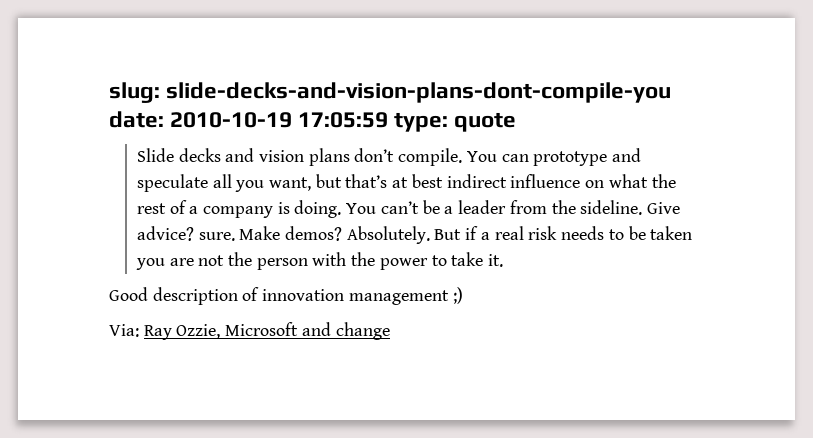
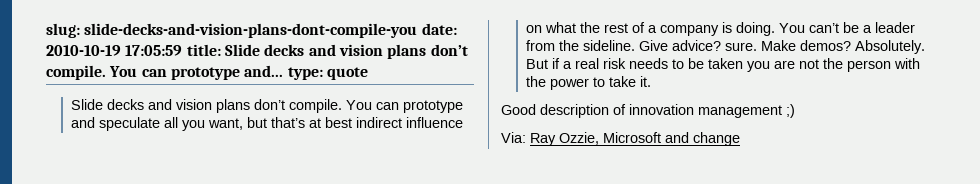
- slug: slide-decks-and-vision-plans-dont-compile-you date: 2010-10-19 17:05:59 type: quote
+ slug: slide-decks-and-vision-plans-dont-compile-you date: 2010-10-19 17:05:59 title: Slide decks and vision plans don’t compile. You can prototype and... type: quote

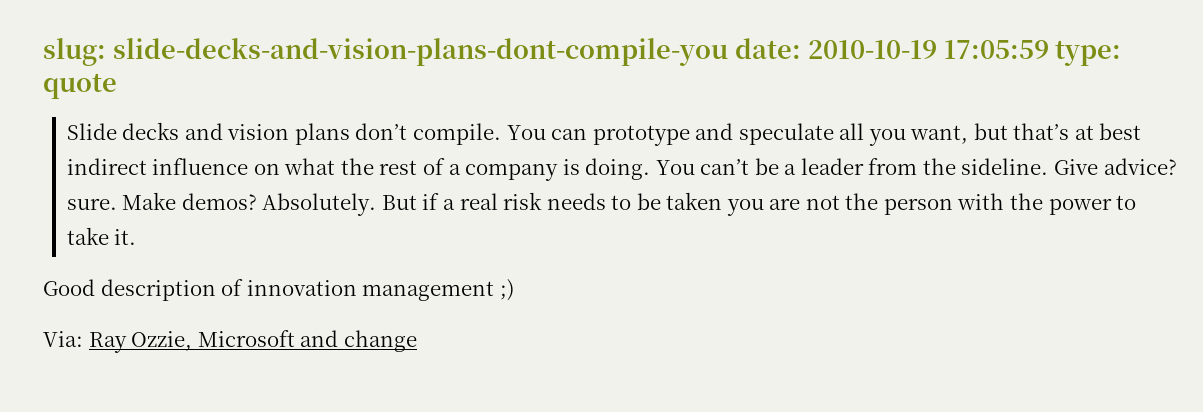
- slug: slide-decks-and-vision-plans-dont-compile-you date: 2010-10-19 17:05:59 title: Slide decks and vision plans don’t compile. You can prototype and... type: quote
+ slug: slide-decks-and-vision-plans-dont-compile-you date: 2010-10-19 17:05:59 type: quote

